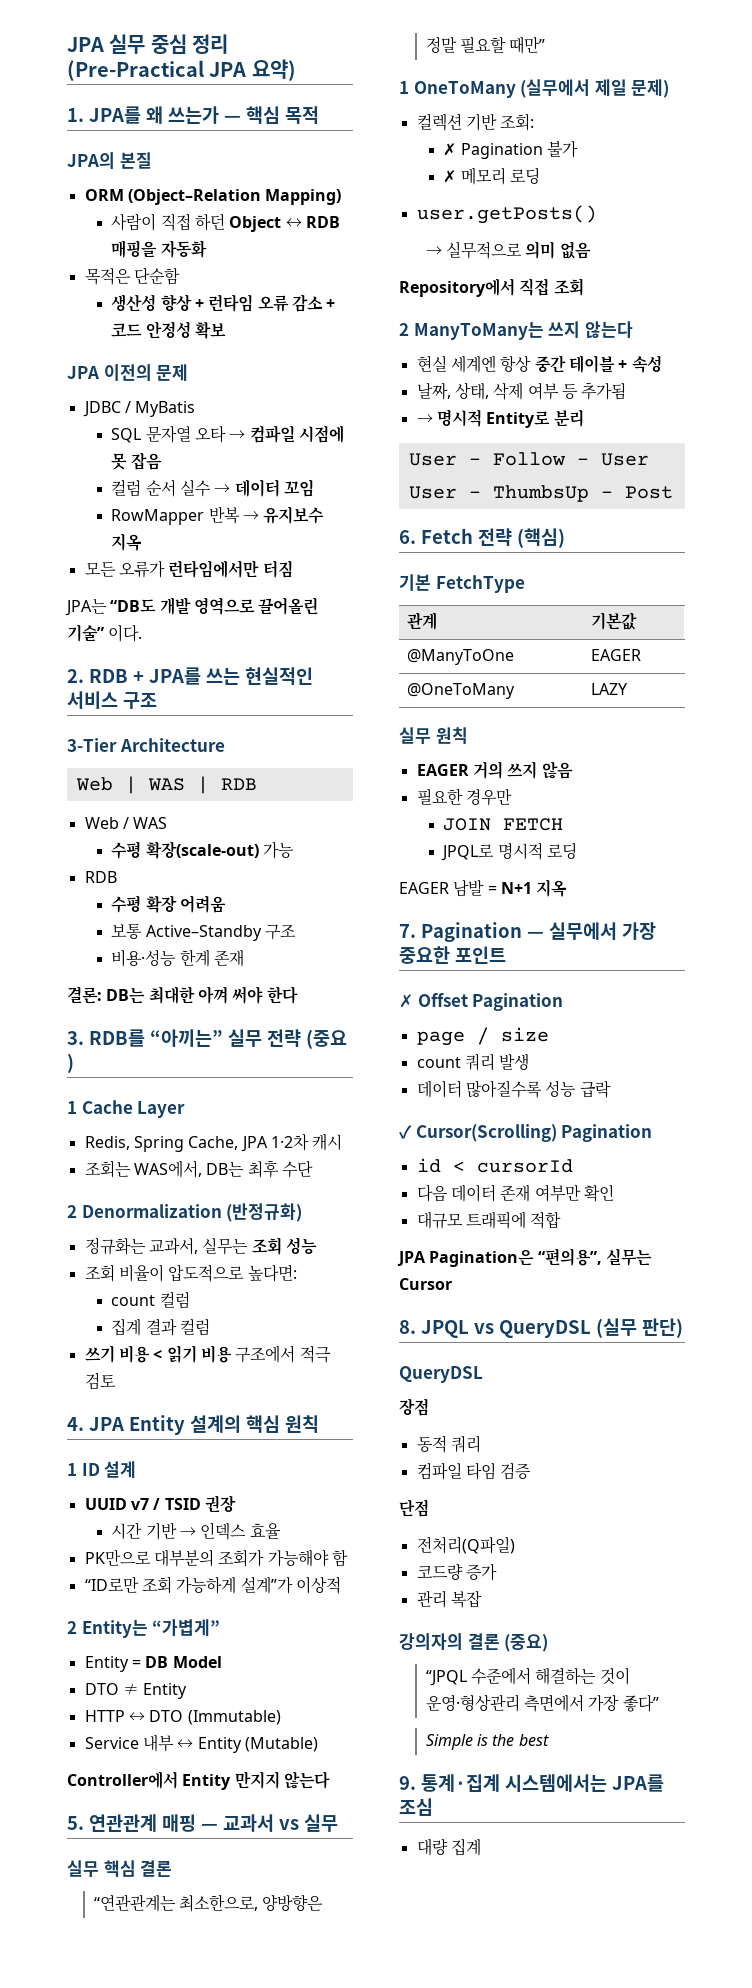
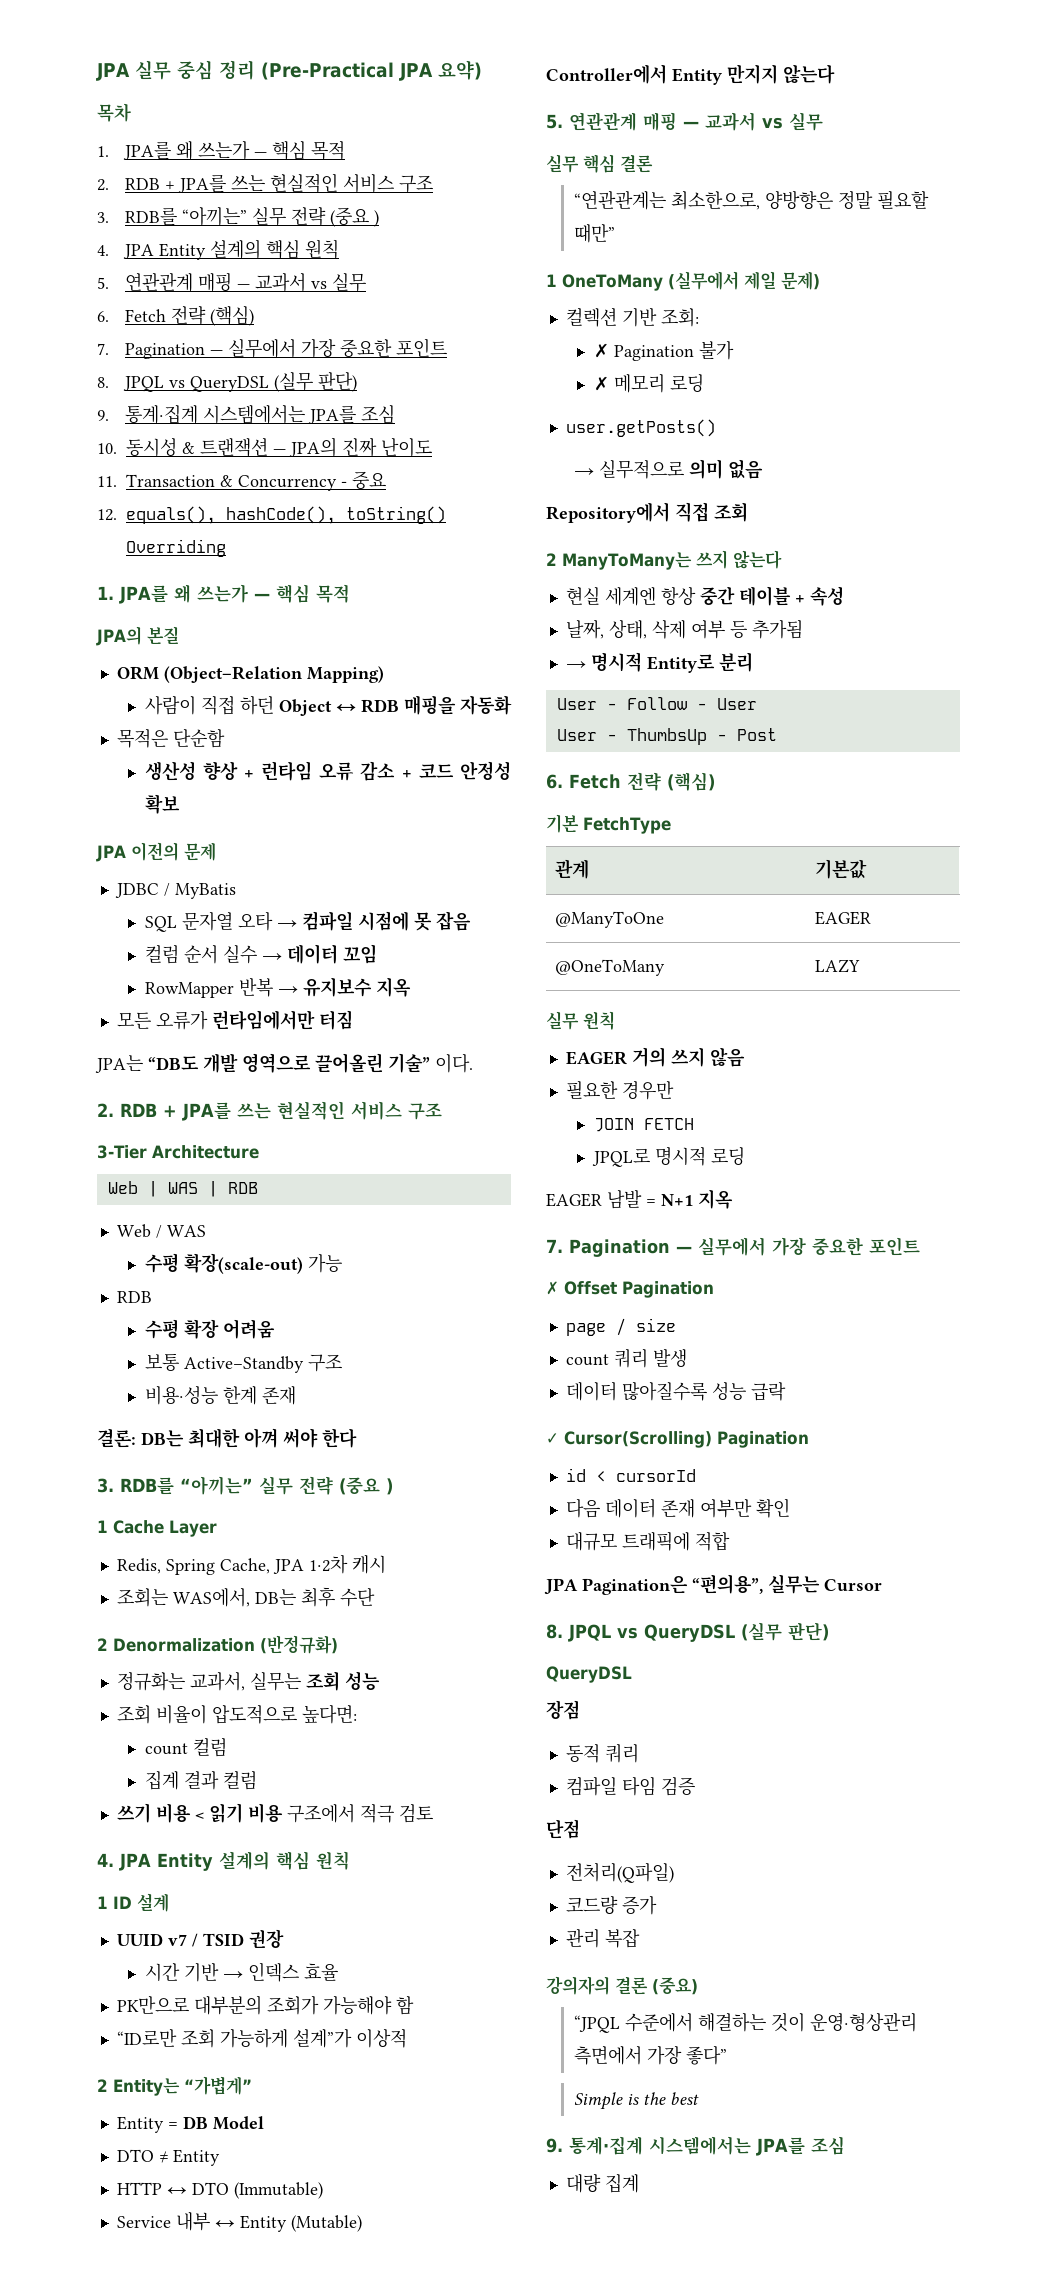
+ 목차
+ 1. JPA를 왜 쓰는가 — 핵심 목적
+ 2. RDB + JPA를 쓰는 현실적인 서비스 구조
+ 3. RDB를 “아끼는” 실무 전략 (중요 )
+ 4. JPA Entity 설계의 핵심 원칙
+ 5. 연관관계 매핑 — 교과서 vs 실무
+ 6. Fetch 전략 (핵심)
+ 7. Pagination — 실무에서 가장 중요한 포인트
+ 8. JPQL vs QueryDSL (실무 판단)
+ 9. 통계·집계 시스템에서는 JPA를 조심
+ 10. 동시성 & 트랜잭션 — JPA의 진짜 난이도
+ 11. Transaction & Concurrency - 중요
+ 12. equals(), hashCode(), toString() Overriding

